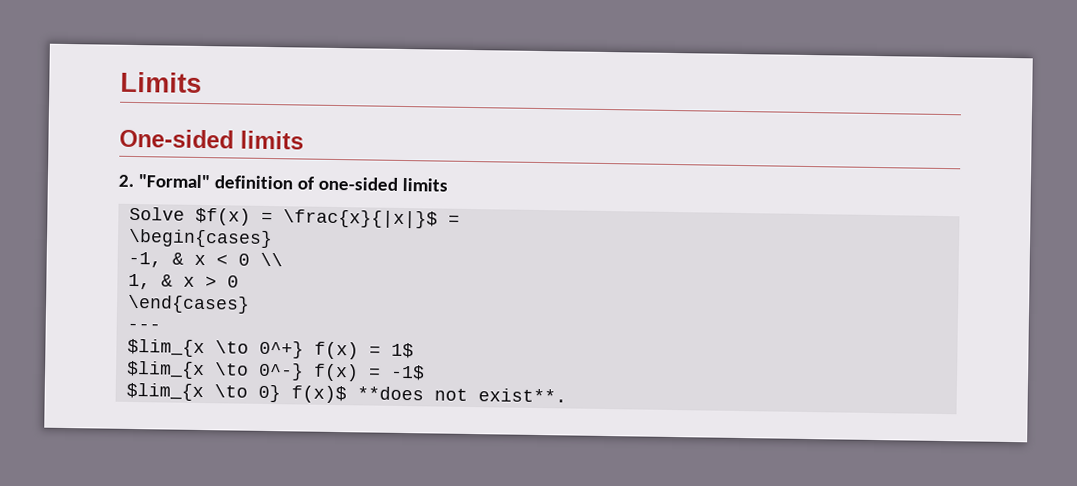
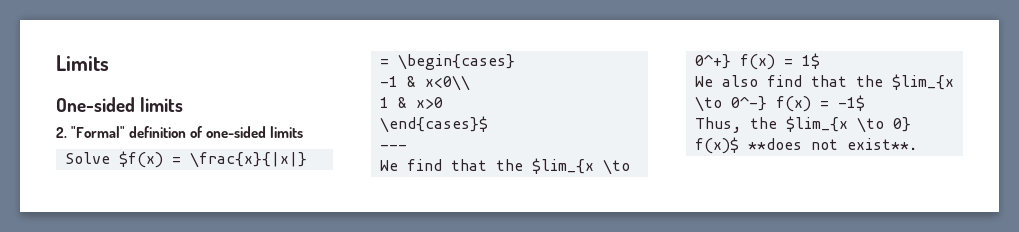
- Solve $f(x) = \frac{x}{|x|}$ =
- \begin{cases}
+ Solve $f(x) = \frac{x}{|x|} = \begin{cases}
- -1, & x < 0 \\
- 1, & x > 0
- \end{cases}
+ -1 & x<0\\
+ 1 & x>0
+ \end{cases}$
  ---
- $lim_{x \to 0^+} f(x) = 1$
+ We find that the $lim_{x \to 0^+} f(x) = 1$
- $lim_{x \to 0^-} f(x) = -1$
+ We also find that the $lim_{x \to 0^-} f(x) = -1$
- $lim_{x \to 0} f(x)$ **does not exist**.
+ Thus, the $lim_{x \to 0} f(x)$ **does not exist**.

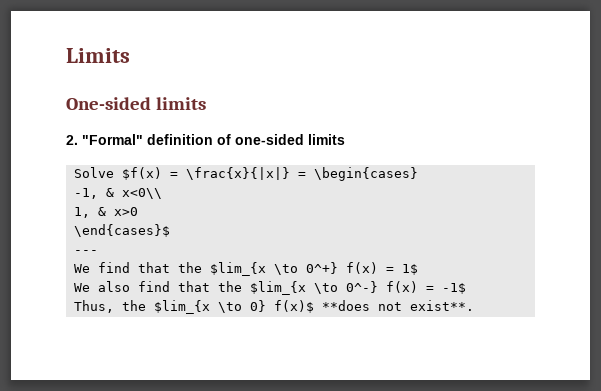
- -1 & x<0\\
+ -1, & x<0\\
- 1 & x>0
+ 1, & x>0

